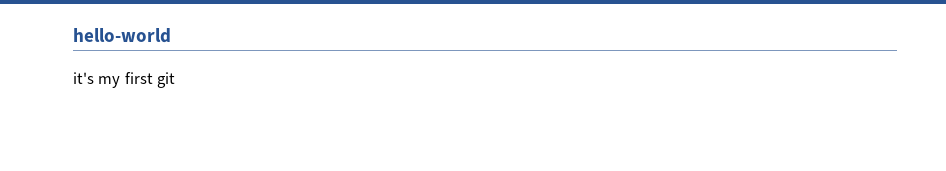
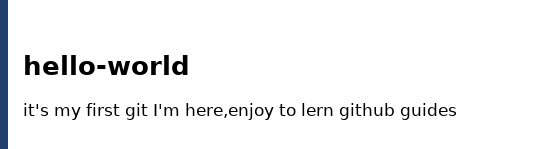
- it's my first git
+ it's my first git I'm here,enjoy to lern github guides

